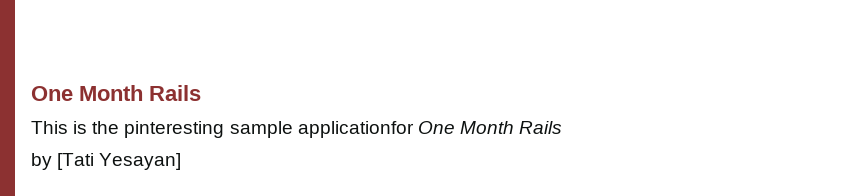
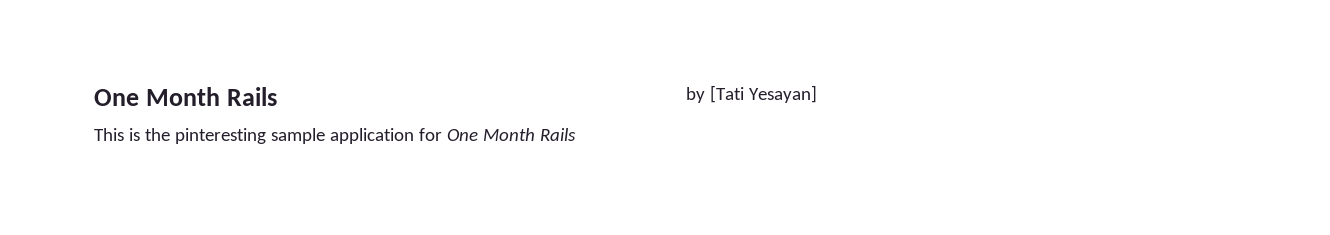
- This is the pinteresting sample applicationfor One Month Rails
+ This is the pinteresting sample application for One Month Rails

